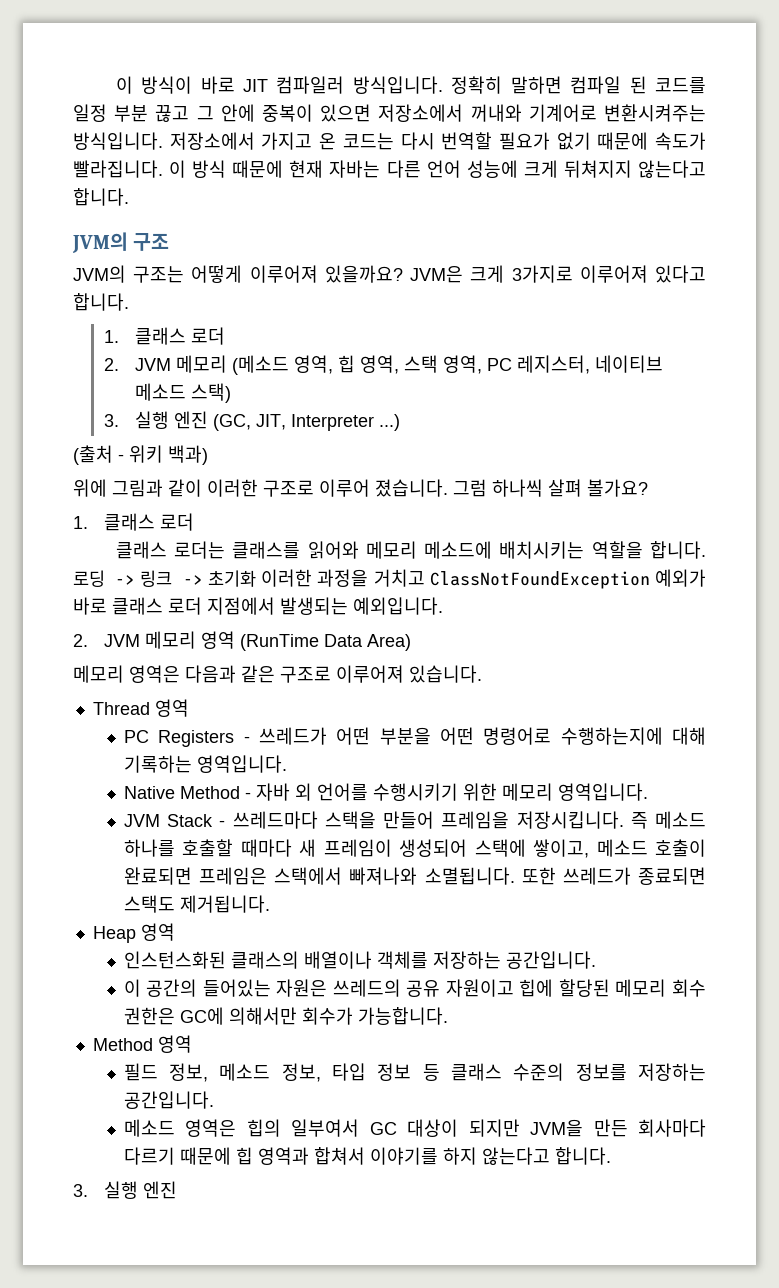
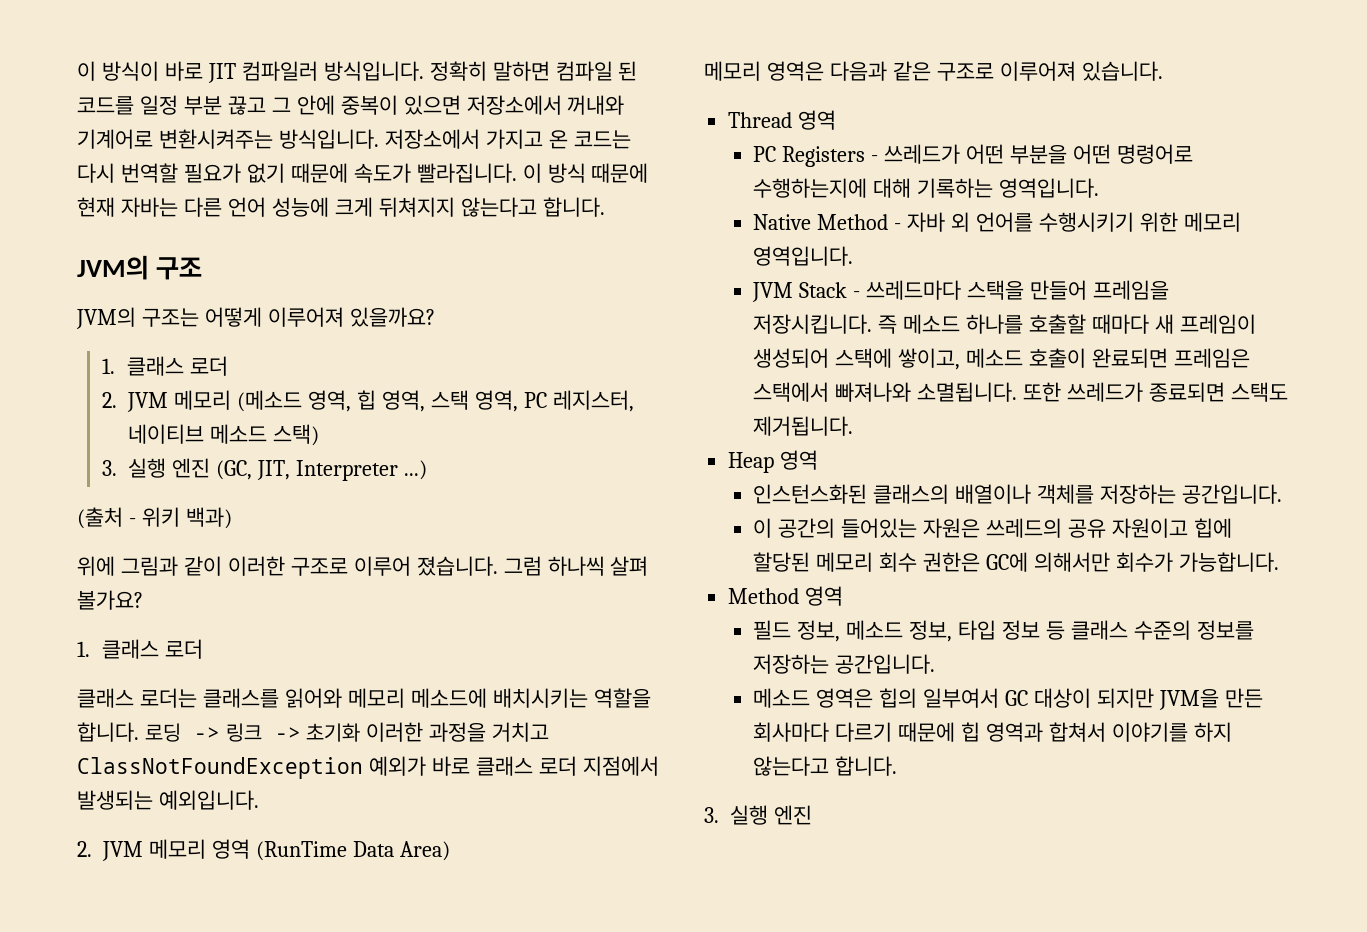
- JVM은 크게 3가지로 이루어져 있다고 합니다.

